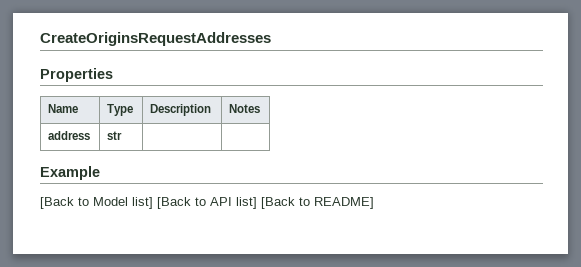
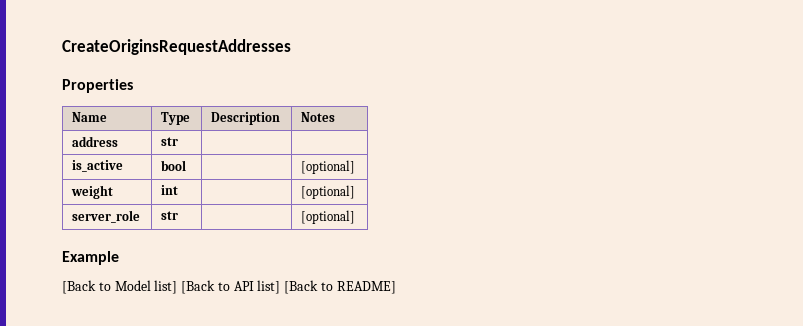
+ is_active | bool | | [optional]
+ weight | int | | [optional]
+ server_role | str | | [optional]

